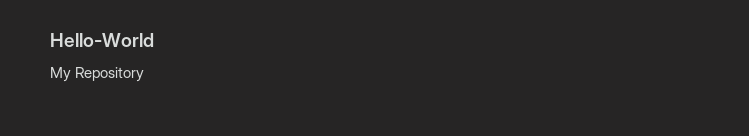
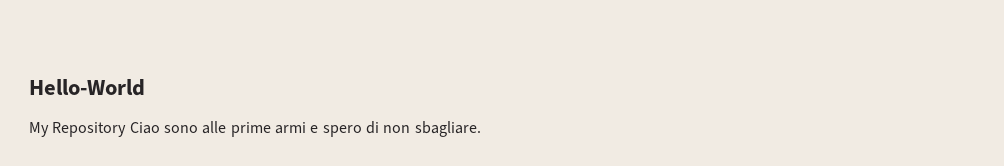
- My Repository
+ My Repository Ciao sono alle prime armi e spero di non sbagliare.

